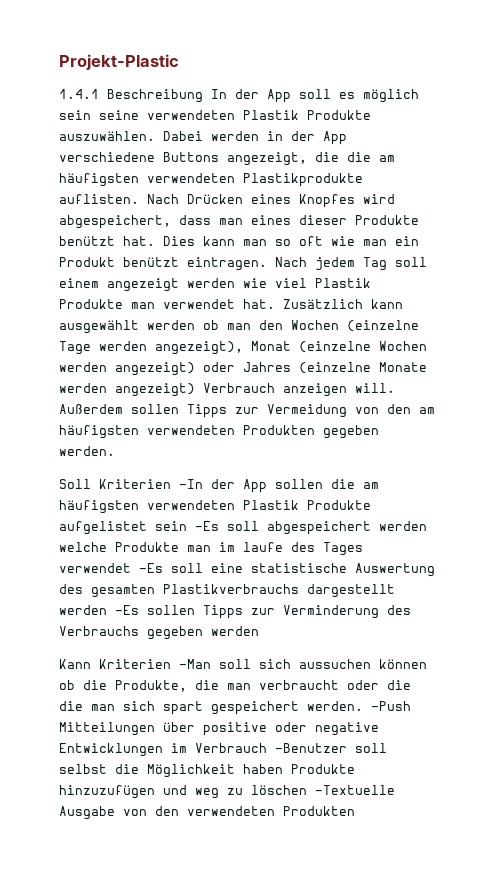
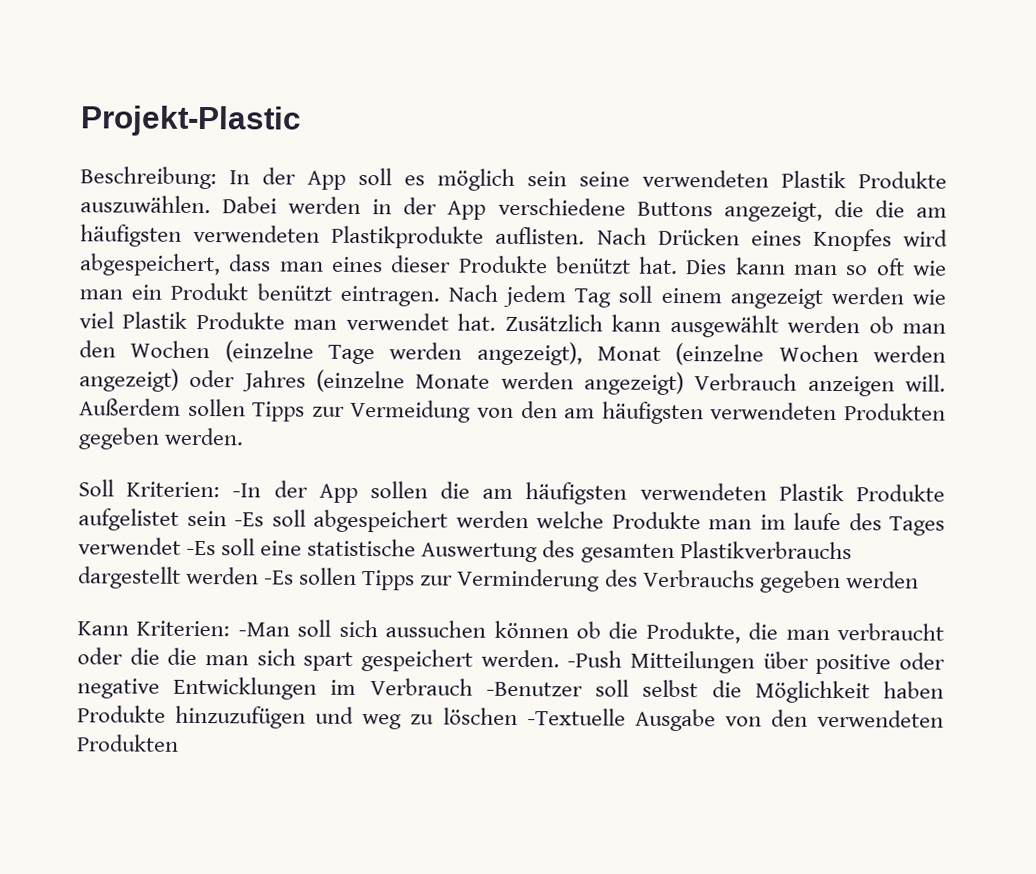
- 1.4.1 Beschreibung In der App soll es möglich sein seine verwendeten Plastik Produkte auszuwählen.
+ Beschreibung: In der App soll es möglich sein seine verwendeten Plastik Produkte auszuwählen.
- Soll Kriterien -In der App sollen die am häufigsten verwendeten Plastik Produkte aufgelistet sein -Es soll abgespeichert werden welche Produkte man im laufe des Tages verwendet -Es soll eine statistische Auswertung des gesamten Plastikverbrauchs dargestellt werden -Es sollen Tipps zur Verminderung des Verbrauchs gegeben werden
+ Soll Kriterien: -In der App sollen die am häufigsten verwendeten Plastik Produkte aufgelistet sein -Es soll abgespeichert werden welche Produkte man im laufe des Tages verwendet -Es soll eine statistische Auswertung des gesamten Plastikverbrauchs dargestellt werden -Es sollen Tipps zur Verminderung des Verbrauchs gegeben werden
- Kann Kriterien -Man soll sich aussuchen können ob die Produkte, die man verbraucht oder die die man sich spart gespeichert werden.
+ Kann Kriterien: -Man soll sich aussuchen können ob die Produkte, die man verbraucht oder die die man sich spart gespeichert werden.

